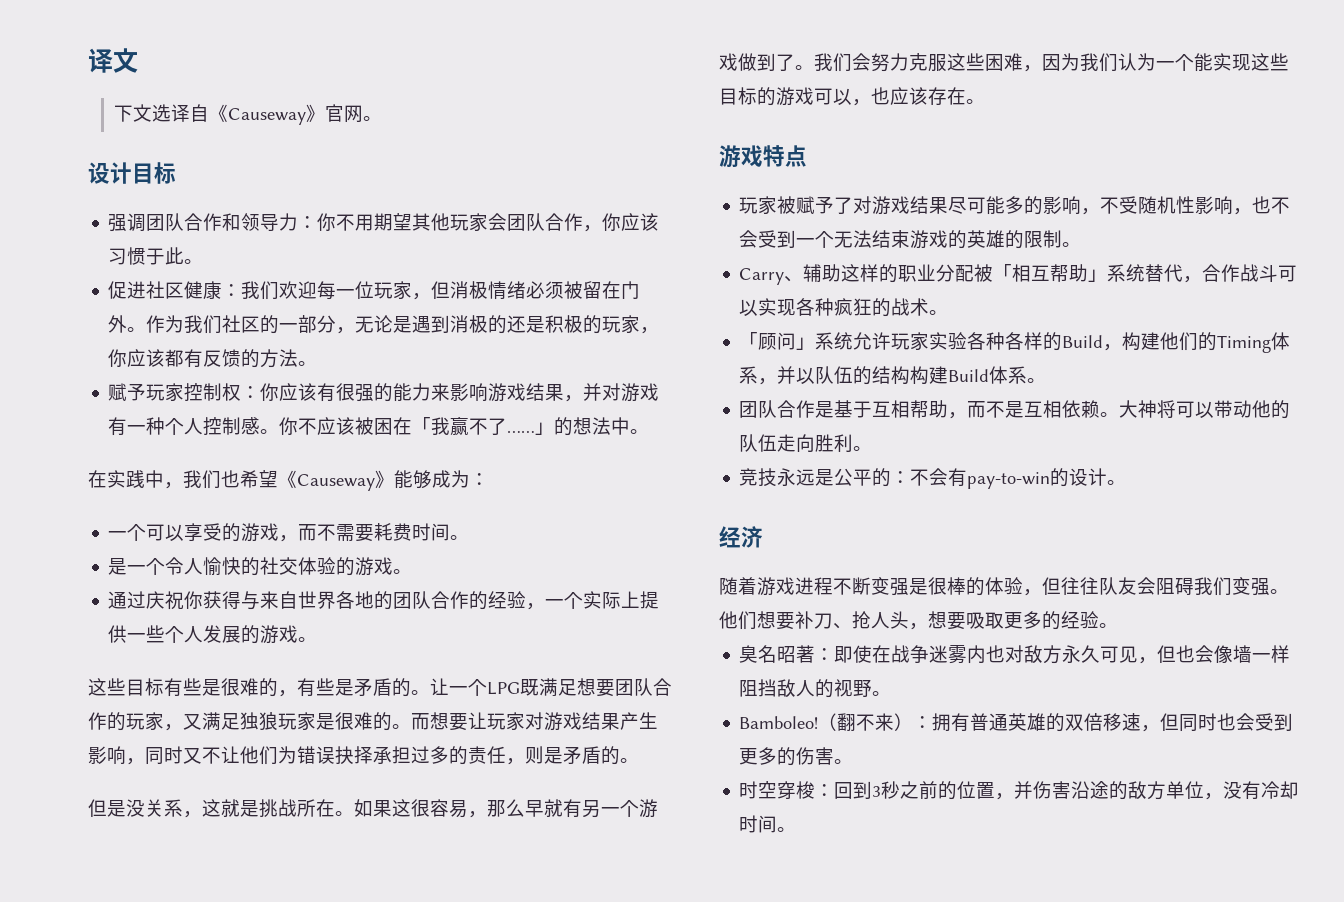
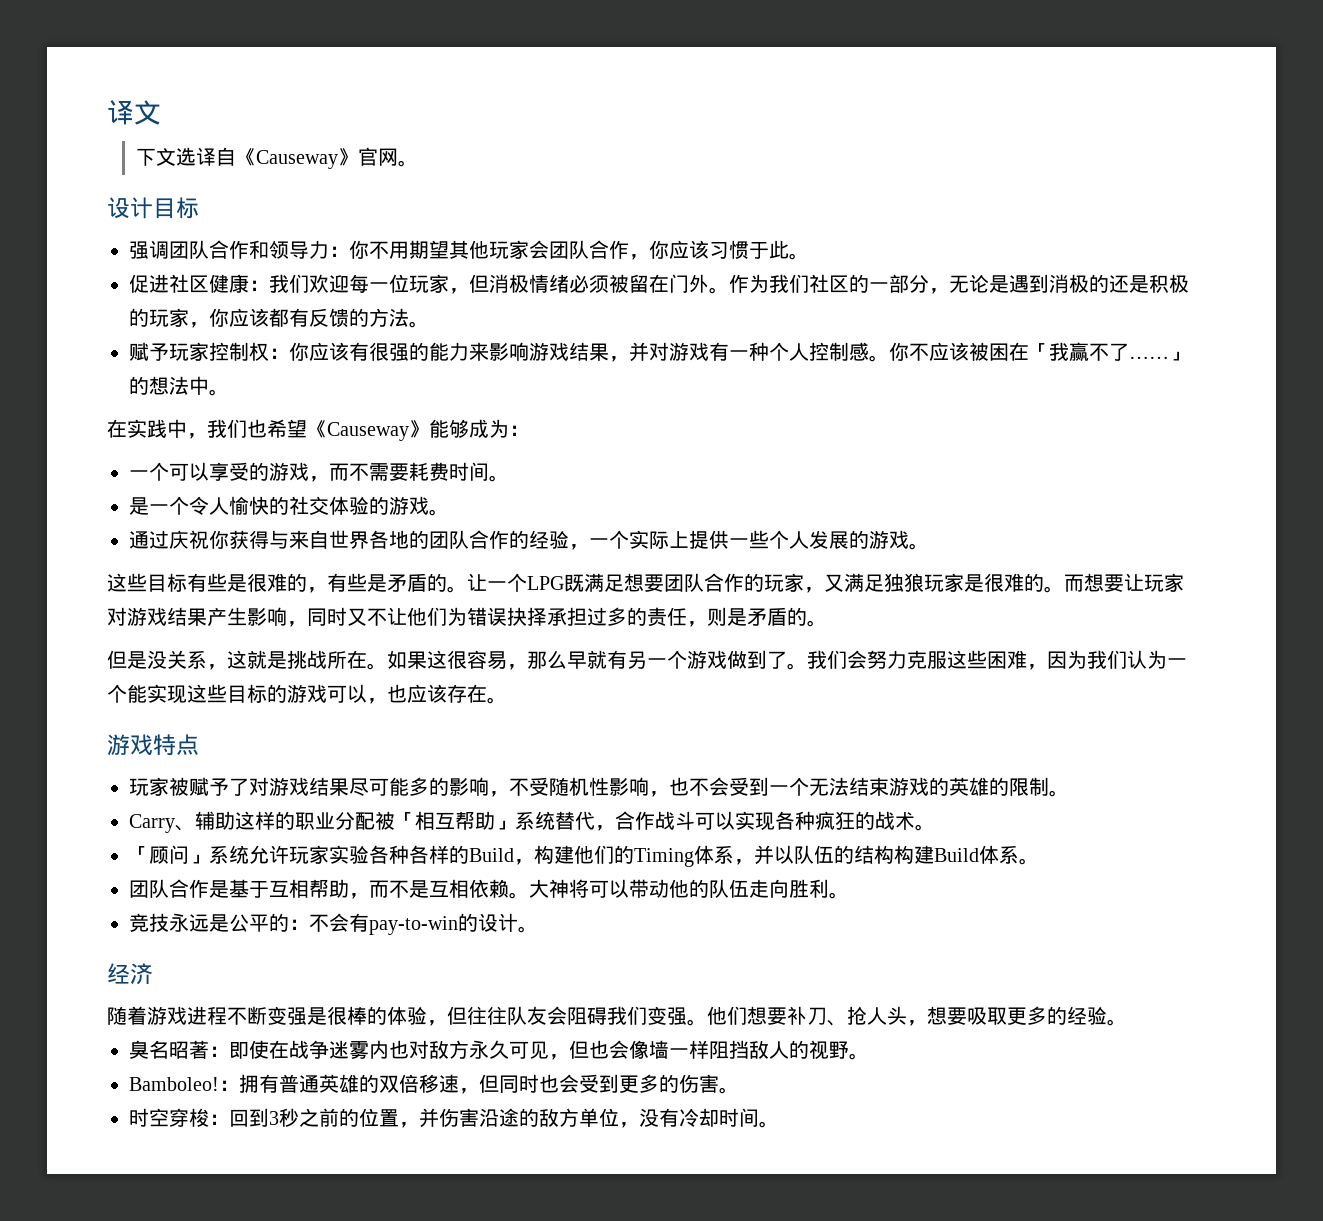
- （翻不来）：拥有普通英雄的双倍移速，但同时也会受到更多的伤害。
+ ：拥有普通英雄的双倍移速，但同时也会受到更多的伤害。

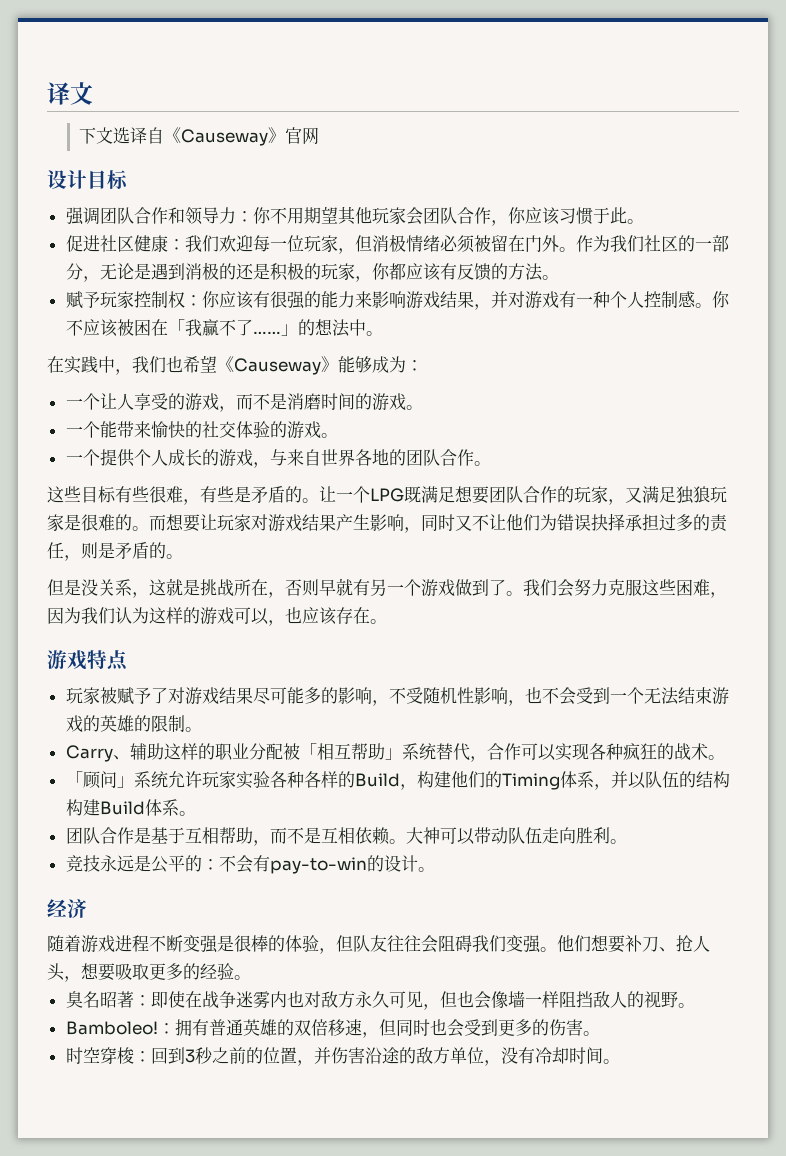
- 下文选译自《Causeway》官网。
+ 下文选译自《Causeway》官网
- 作为我们社区的一部分，无论是遇到消极的还是积极的玩家，你应该都有反馈的方法。
+ 作为我们社区的一部分，无论是遇到消极的还是积极的玩家，你都应该有反馈的方法。
- 一个可以享受的游戏，而不需要耗费时间。
- 是一个令人愉快的社交体验的游戏。
+ 一个让人享受的游戏，而不是消磨时间的游戏。
+ 一个能带来愉快的社交体验的游戏。
- 通过庆祝你获得与来自世界各地的团队合作的经验，一个实际上提供一些个人发展的游戏。
+ 一个提供个人成长的游戏，与来自世界各地的团队合作。
- 这些目标有些是很难的，有些是矛盾的。
+ 这些目标有些很难，有些是矛盾的。
- 但是没关系，这就是挑战所在。如果这很容易，那么早就有另一个游戏做到了。
+ 但是没关系，这就是挑战所在，否则早就有另一个游戏做到了。
- 我们会努力克服这些困难，因为我们认为一个能实现这些目标的游戏可以，也应该存在。
+ 我们会努力克服这些困难，因为我们认为这样的游戏可以，也应该存在。
- Carry、辅助这样的职业分配被「相互帮助」系统替代，合作战斗可以实现各种疯狂的战术。
+ Carry、辅助这样的职业分配被「相互帮助」系统替代，合作可以实现各种疯狂的战术。
- 大神将可以带动他的队伍走向胜利。
+ 大神可以带动队伍走向胜利。
- 随着游戏进程不断变强是很棒的体验，但往往队友会阻碍我们变强。
+ 随着游戏进程不断变强是很棒的体验，但队友往往会阻碍我们变强。

